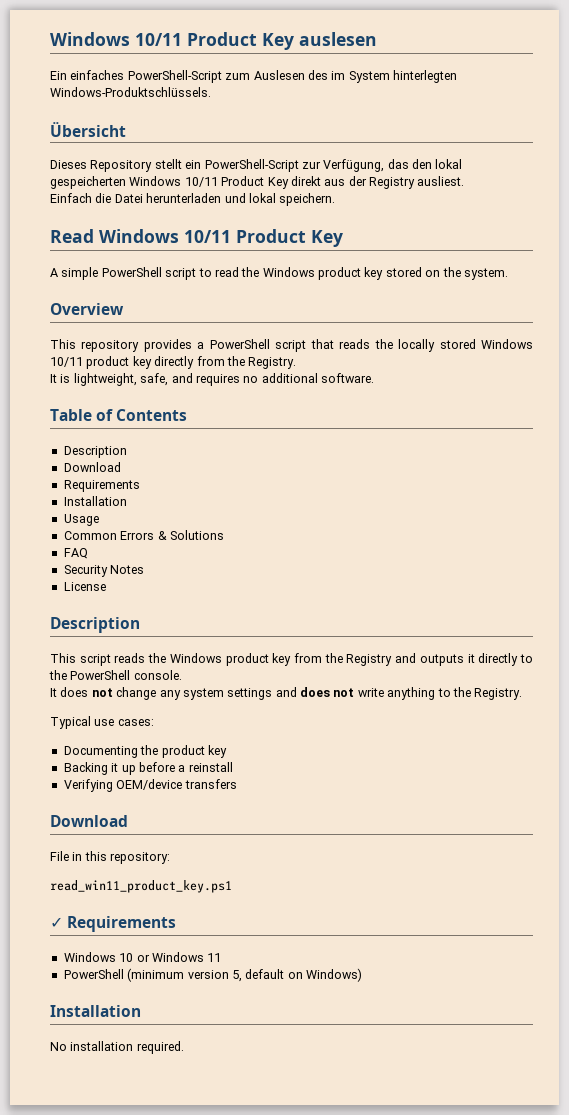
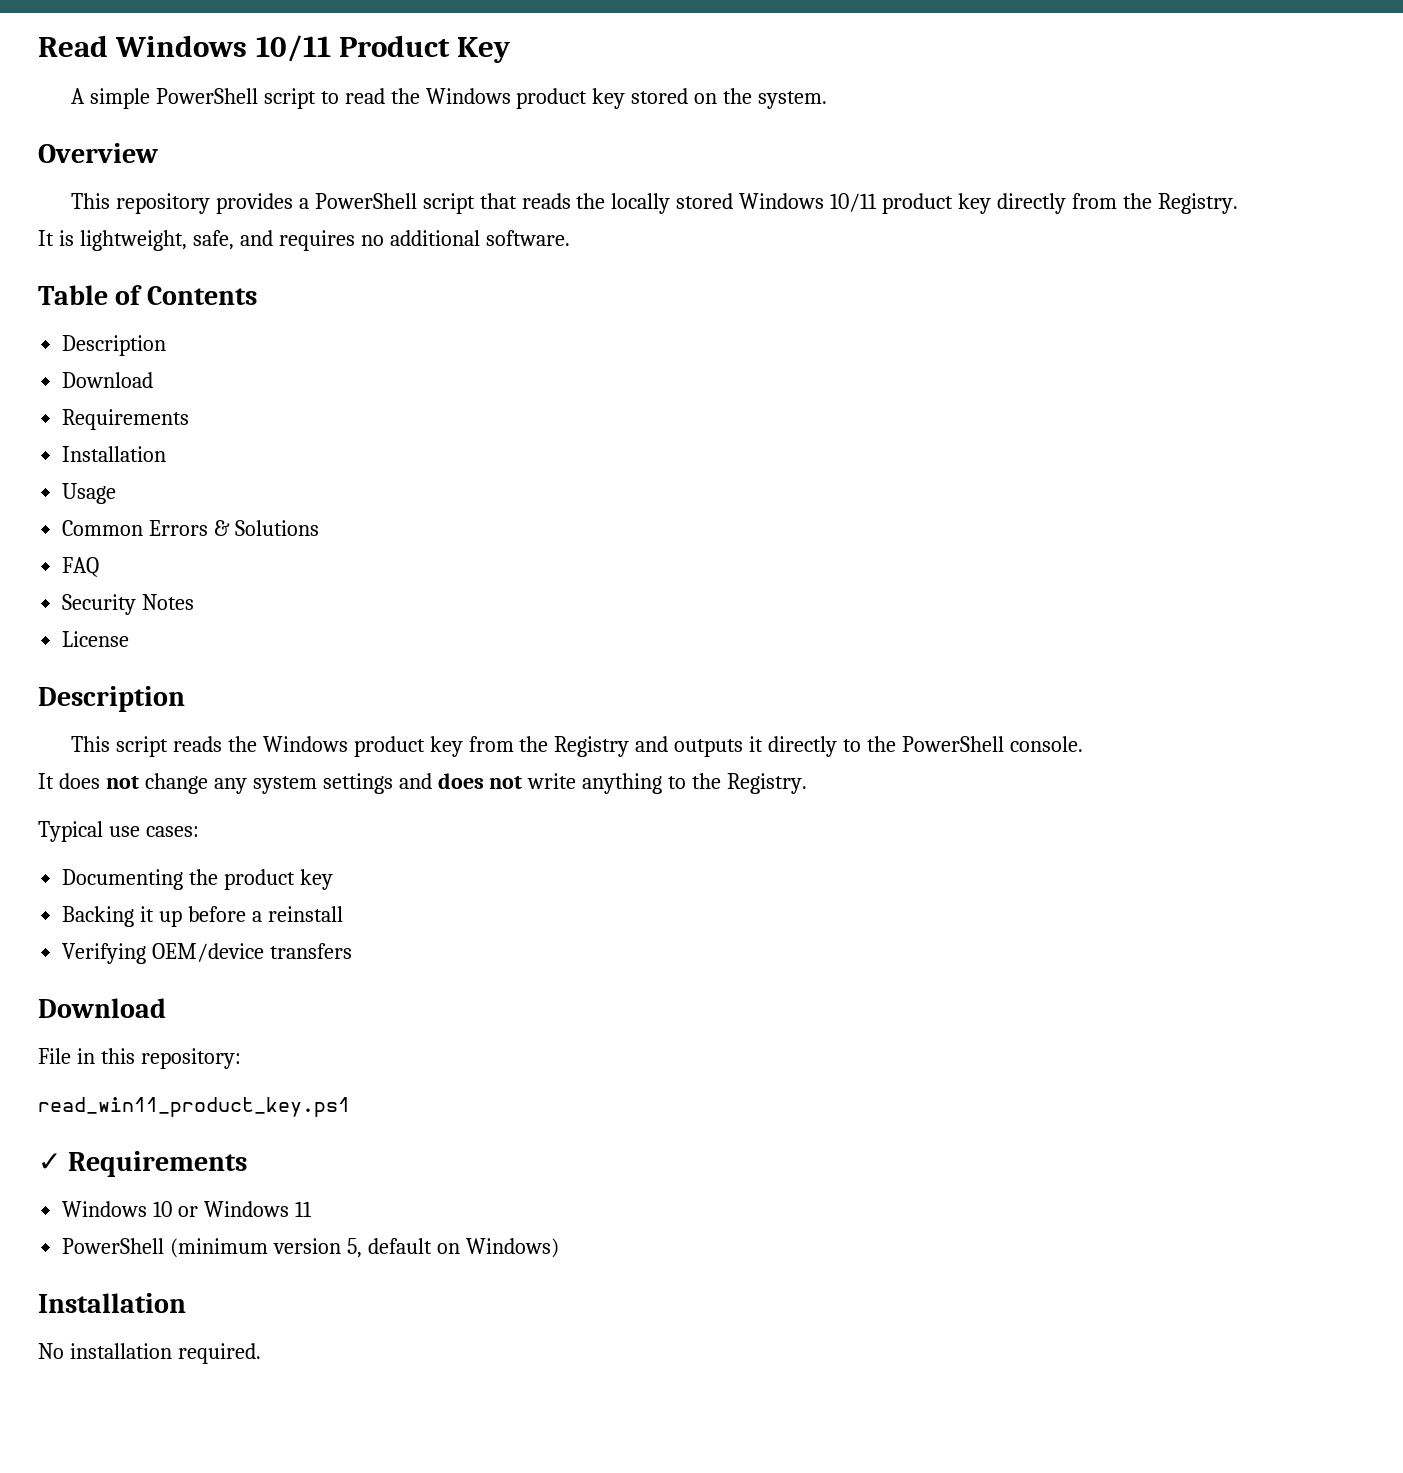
- Windows 10/11 Product Key auslesen
- Ein einfaches PowerShell-Script zum Auslesen des im System hinterlegten Windows-Produktschlüssels.
- Übersicht
- Dieses Repository stellt ein PowerShell-Script zur Verfügung, das den lokal gespeicherten Windows 10/11 Product Key direkt aus der Registry ausliest.
- Einfach die Datei herunterladen und lokal speichern.

